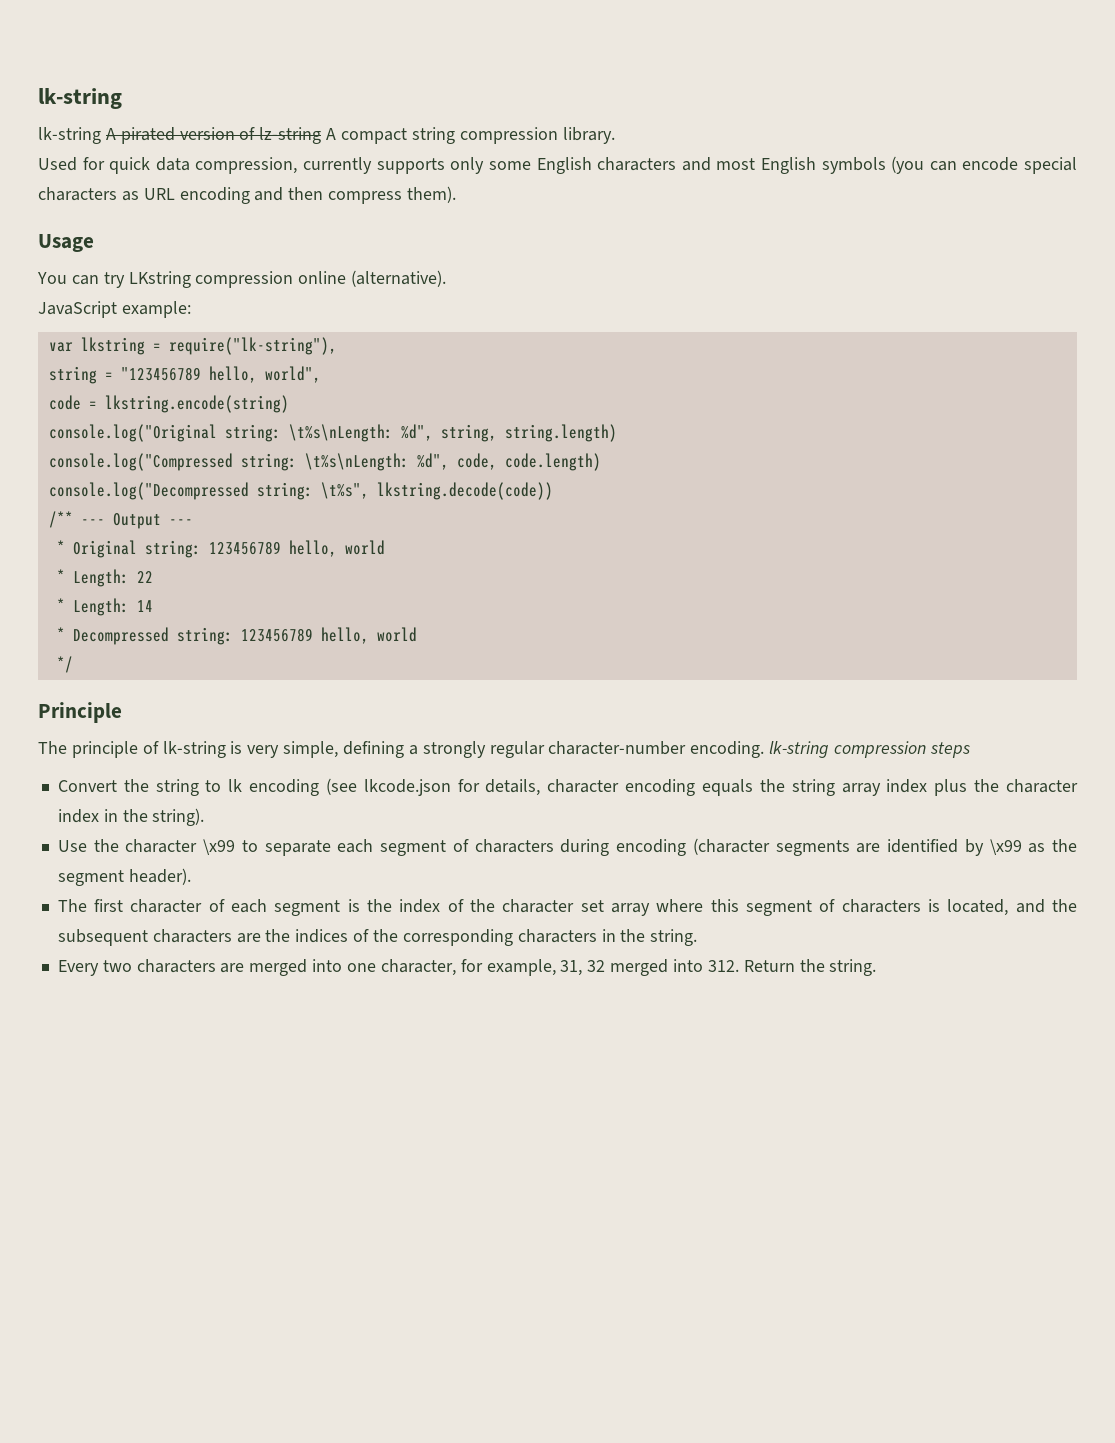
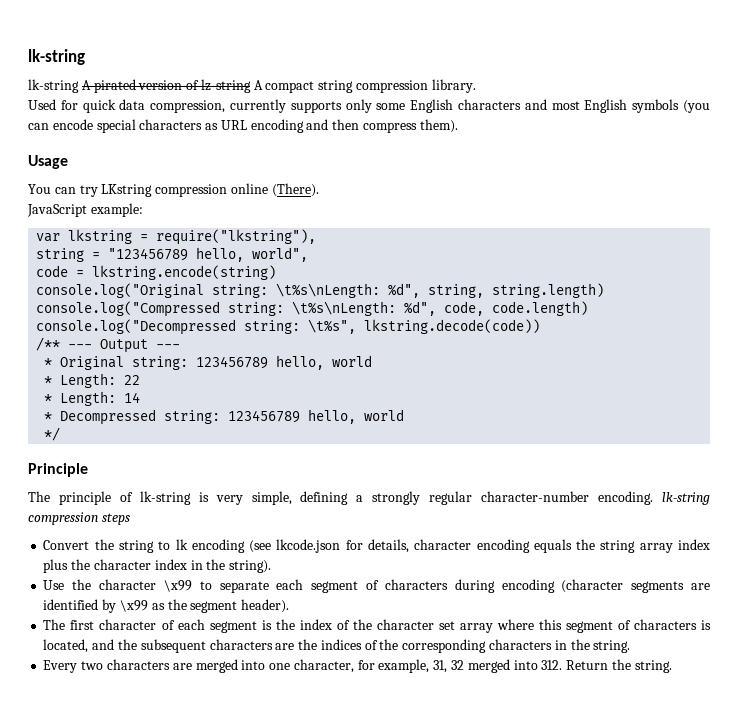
- You can try LKstring compression online (alternative).
+ You can try LKstring compression online (There).
- var lkstring = require("lk-string"),
+ var lkstring = require("lkstring"),

